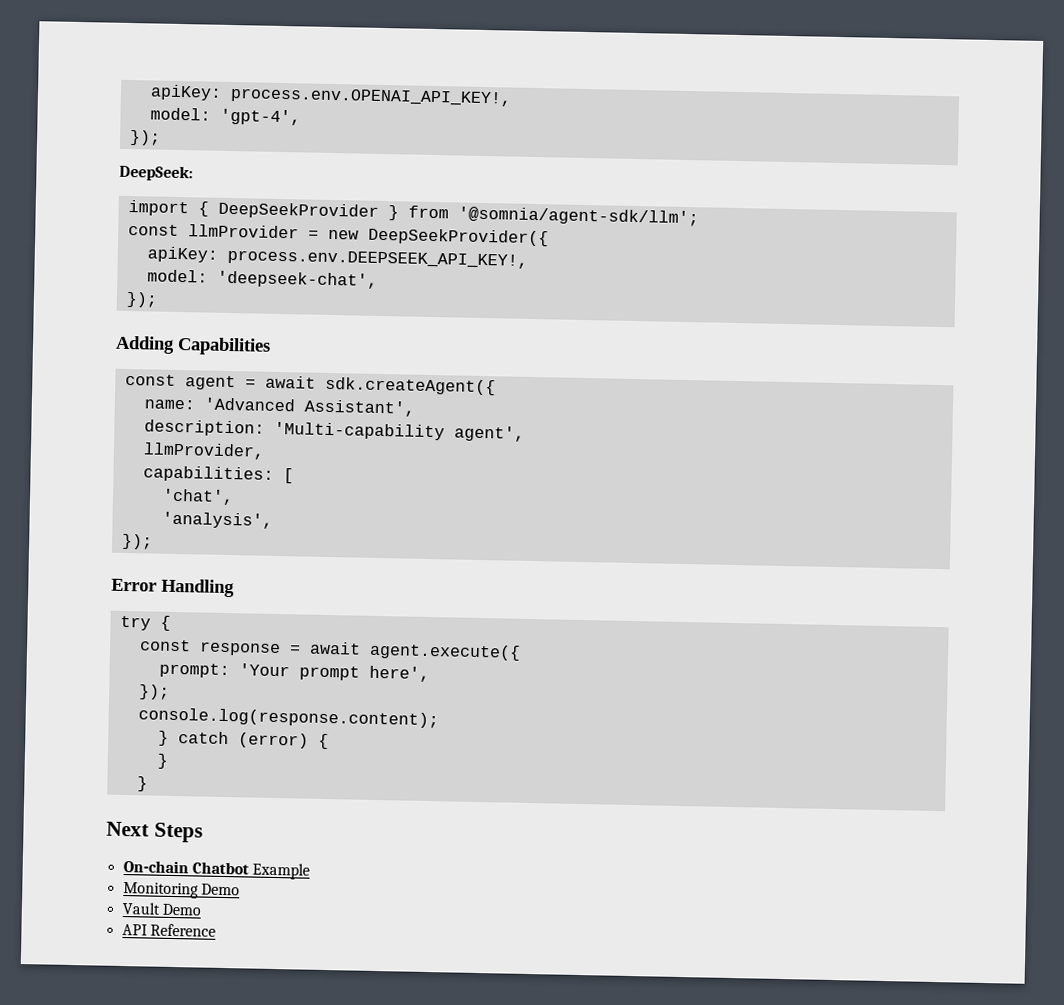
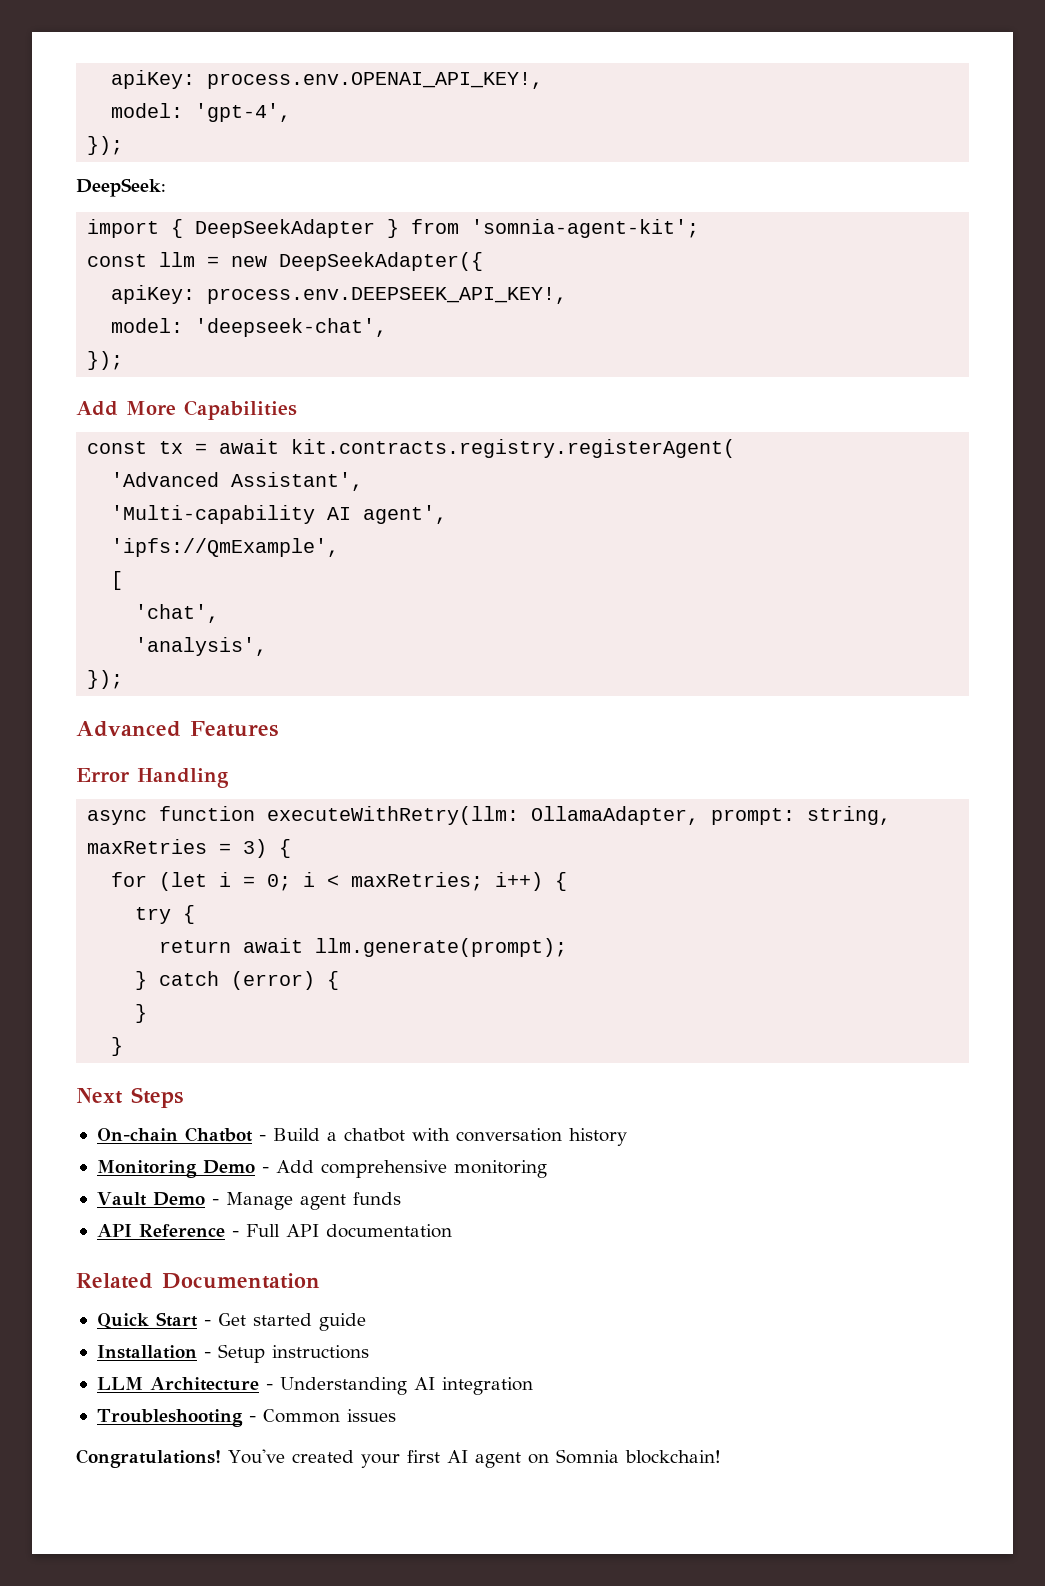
- import { DeepSeekProvider } from '@somnia/agent-sdk/llm';
- const llmProvider = new DeepSeekProvider({
+ import { DeepSeekAdapter } from 'somnia-agent-kit';
+ const llm = new DeepSeekAdapter({
- Adding Capabilities
+ Add More Capabilities
- const agent = await sdk.createAgent({
- name: 'Advanced Assistant',
+ const tx = await kit.contracts.registry.registerAgent(
+ 'Advanced Assistant',
- description: 'Multi-capability agent',
+ 'Multi-capability AI agent',
- llmProvider,
- capabilities: [
+ 'ipfs://QmExample',
+ [
+ Advanced Features
+ async function executeWithRetry(llm: OllamaAdapter, prompt: string, maxRetries = 3) {
+ for (let i = 0; i < maxRetries; i++) {
  try {
- const response = await agent.execute({
- prompt: 'Your prompt here',
- });
- console.log(response.content);
+ return await llm.generate(prompt);
- On-chain Chatbot Example
- Monitoring Demo
- Vault Demo
- API Reference
+ On-chain Chatbot - Build a chatbot with conversation history
+ Monitoring Demo - Add comprehensive monitoring
+ Vault Demo - Manage agent funds
+ API Reference - Full API documentation
+ Related Documentation
+ Quick Start - Get started guide
+ Installation - Setup instructions
+ LLM Architecture - Understanding AI integration
+ Troubleshooting - Common issues
+ Congratulations! You've created your first AI agent on Somnia blockchain!

